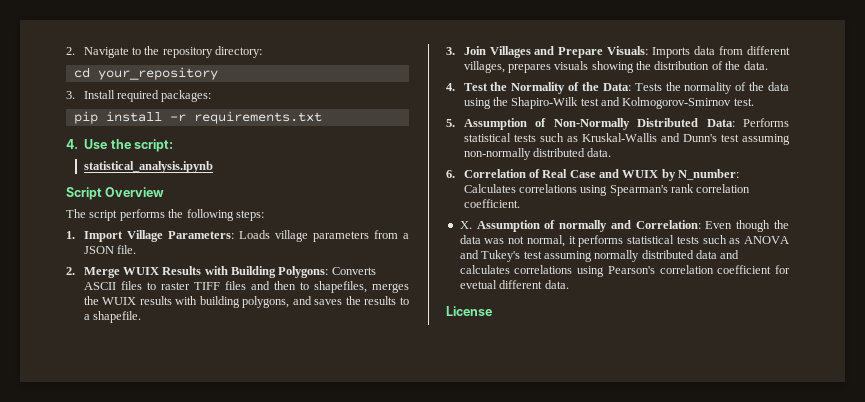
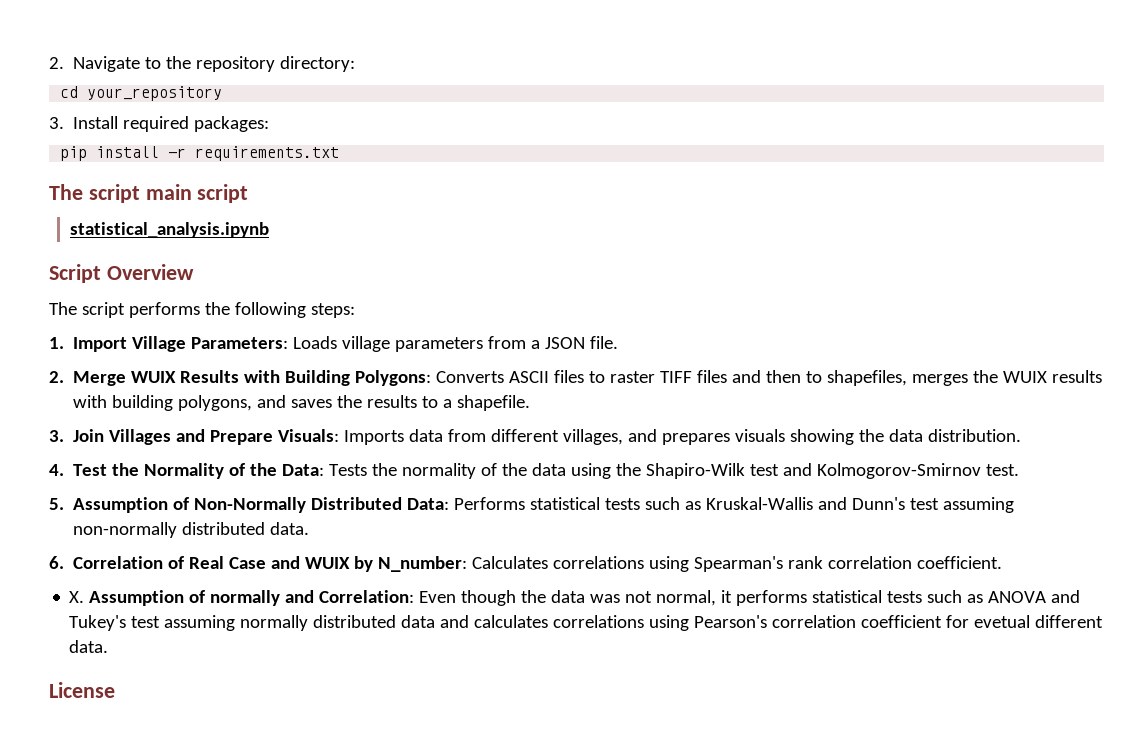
- 4. Use the script:
+ The script main script
- 3. Join Villages and Prepare Visuals: Imports data from different villages, prepares visuals showing the distribution of the data.
+ 3. Join Villages and Prepare Visuals: Imports data from different villages, and prepares visuals showing the data distribution.

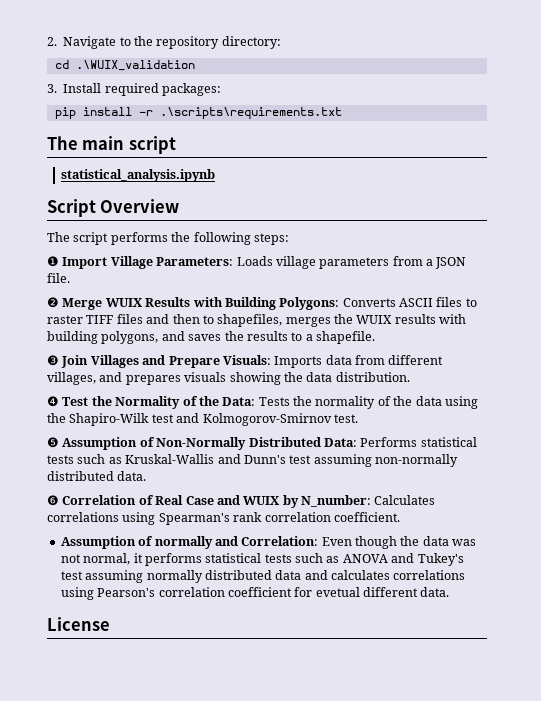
- cd your_repository
+ cd .\WUIX_validation
- pip install -r requirements.txt
- The script main script
+ pip install -r .\scripts\requirements.txt
+ The main script
- 1. Import Village Parameters: Loads village parameters from a JSON file.
+ ❶ Import Village Parameters: Loads village parameters from a JSON file.
- 2. Merge WUIX Results with Building Polygons: Converts ASCII files to raster TIFF files and then to shapefiles, merges the WUIX results with building polygons, and saves the results to a shapefile.
+ ❷ Merge WUIX Results with Building Polygons: Converts ASCII files to raster TIFF files and then to shapefiles, merges the WUIX results with building polygons, and saves the results to a shapefile.
- 3. Join Villages and Prepare Visuals: Imports data from different villages, and prepares visuals showing the data distribution.
+ ❸ Join Villages and Prepare Visuals: Imports data from different villages, and prepares visuals showing the data distribution.
- 4. Test the Normality of the Data: Tests the normality of the data using the Shapiro-Wilk test and Kolmogorov-Smirnov test.
+ ❹ Test the Normality of the Data: Tests the normality of the data using the Shapiro-Wilk test and Kolmogorov-Smirnov test.
- 5. Assumption of Non-Normally Distributed Data: Performs statistical tests such as Kruskal-Wallis and Dunn's test assuming non-normally distributed data.
+ ❺ Assumption of Non-Normally Distributed Data: Performs statistical tests such as Kruskal-Wallis and Dunn's test assuming non-normally distributed data.
- 6. Correlation of Real Case and WUIX by N_number: Calculates correlations using Spearman's rank correlation coefficient.
+ ❻ Correlation of Real Case and WUIX by N_number: Calculates correlations using Spearman's rank correlation coefficient.
- X. Assumption of normally and Correlation: Even though the data was not normal, it performs statistical tests such as ANOVA and Tukey's test assuming normally distributed data and calculates correlations using Pearson's correlation coefficient for evetual different data.
+ Assumption of normally and Correlation: Even though the data was not normal, it performs statistical tests such as ANOVA and Tukey's test assuming normally distributed data and calculates correlations using Pearson's correlation coefficient for evetual different data.

